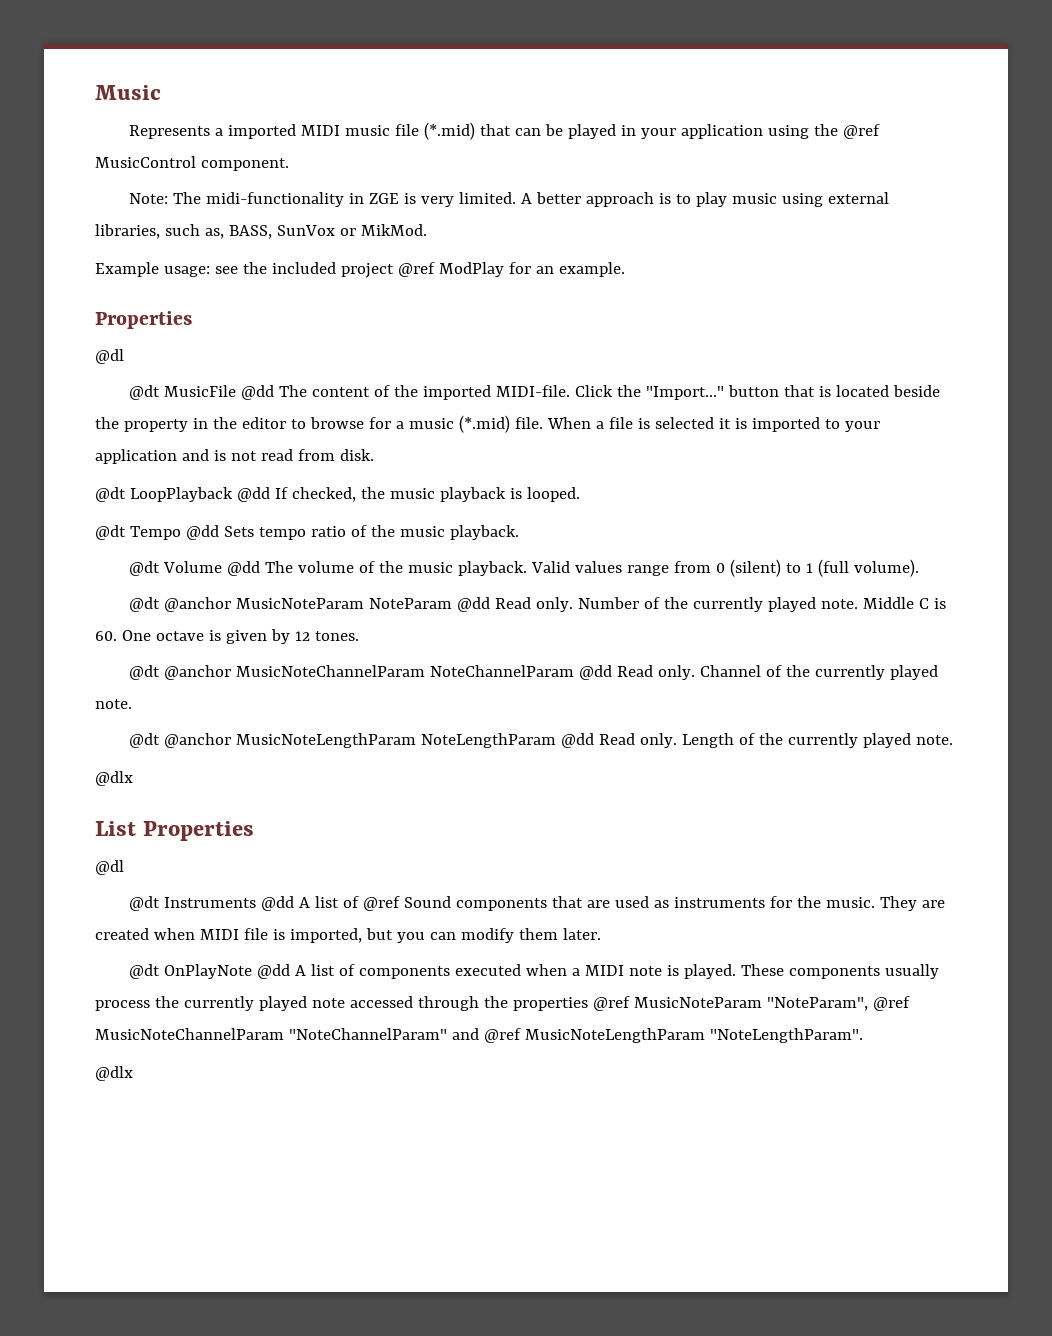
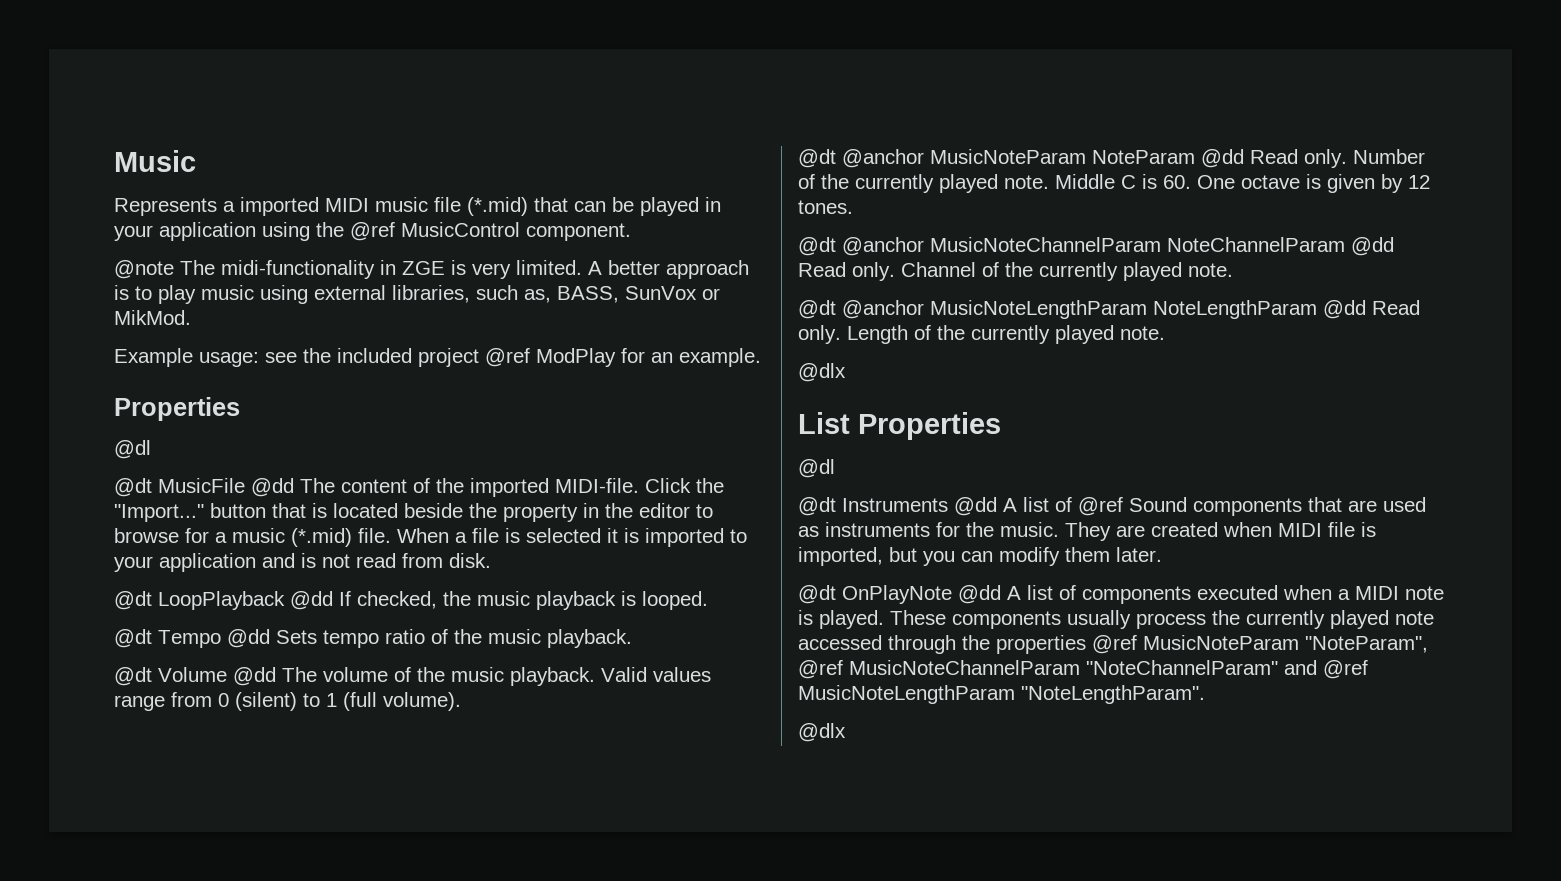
- Note: The midi-functionality in ZGE is very limited.
+ @note The midi-functionality in ZGE is very limited.

